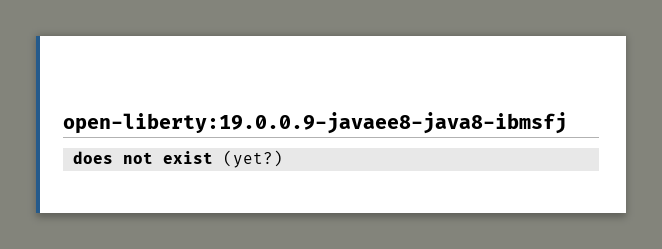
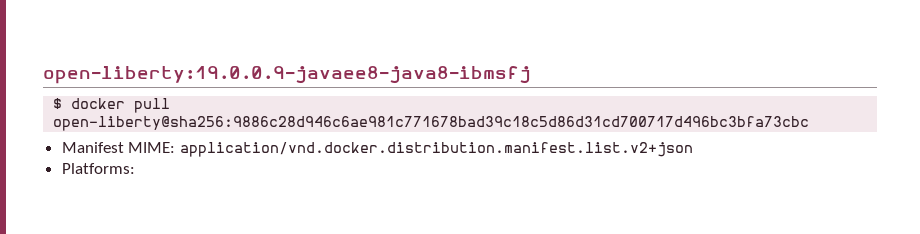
- does not exist (yet?)
+ $ docker pull open-liberty@sha256:9886c28d946c6ae981c771678bad39c18c5d86d31cd700717d496bc3bfa73cbc
+ Manifest MIME: application/vnd.docker.distribution.manifest.list.v2+json
+ Platforms:

